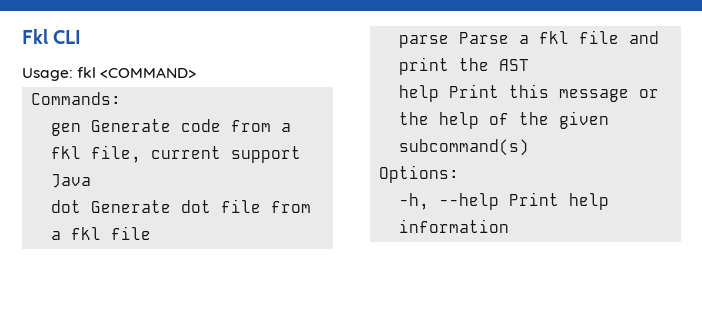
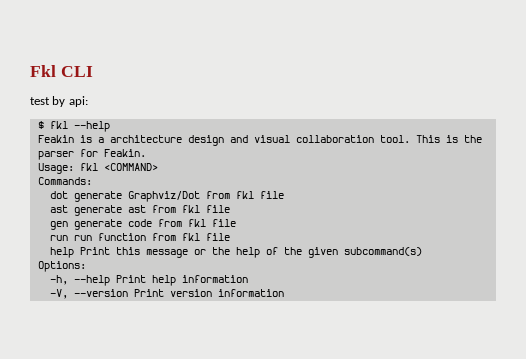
+ test by api:
+ $ fkl --help
+ Feakin is a architecture design and visual collaboration tool. This is the parser for Feakin.
  Usage: fkl <COMMAND>
  Commands:
- gen Generate code from a fkl file, current support Java
- dot Generate dot file from a fkl file
- parse Parse a fkl file and print the AST
+ dot generate Graphviz/Dot from fkl file
+ ast generate ast from fkl file
+ gen generate code from fkl file
+ run run function from fkl file
+ -V, --version Print version information

